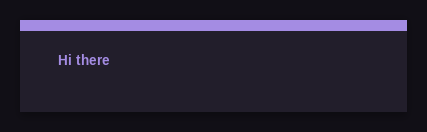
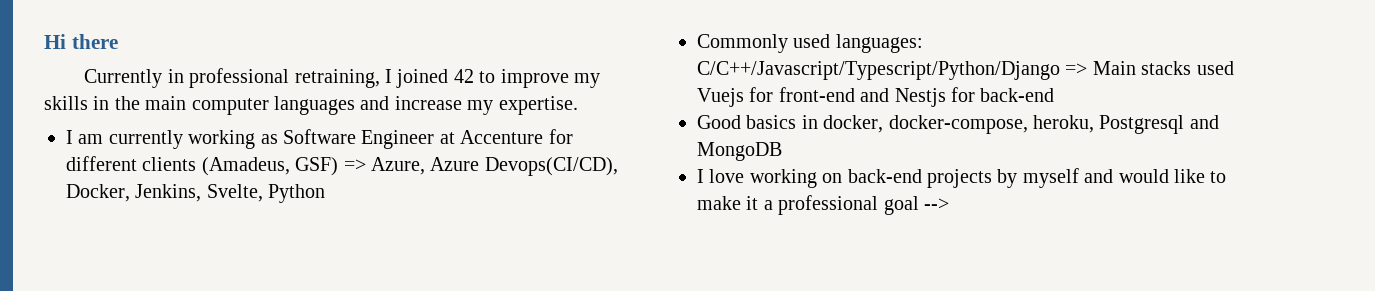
+ Currently in professional retraining, I joined 42 to improve my skills in the main computer languages and increase my expertise.
+ I am currently working as Software Engineer at Accenture for different clients (Amadeus, GSF) => Azure, Azure Devops(CI/CD), Docker, Jenkins, Svelte, Python
+ Commonly used languages: C/C++/Javascript/Typescript/Python/Django => Main stacks used Vuejs for front-end and Nestjs for back-end
+ Good basics in docker, docker-compose, heroku, Postgresql and MongoDB
+ I love working on back-end projects by myself and would like to make it a professional goal -->

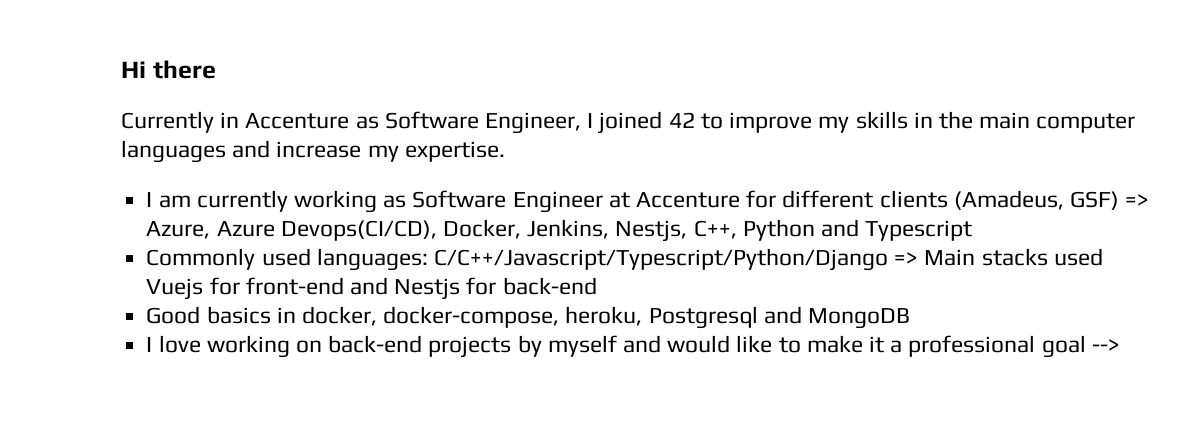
- Currently in professional retraining, I joined 42 to improve my skills in the main computer languages and increase my expertise.
+ Currently in Accenture as Software Engineer, I joined 42 to improve my skills in the main computer languages and increase my expertise.
- I am currently working as Software Engineer at Accenture for different clients (Amadeus, GSF) => Azure, Azure Devops(CI/CD), Docker, Jenkins, Svelte, Python
+ I am currently working as Software Engineer at Accenture for different clients (Amadeus, GSF) => Azure, Azure Devops(CI/CD), Docker, Jenkins, Nestjs, C++, Python and Typescript

